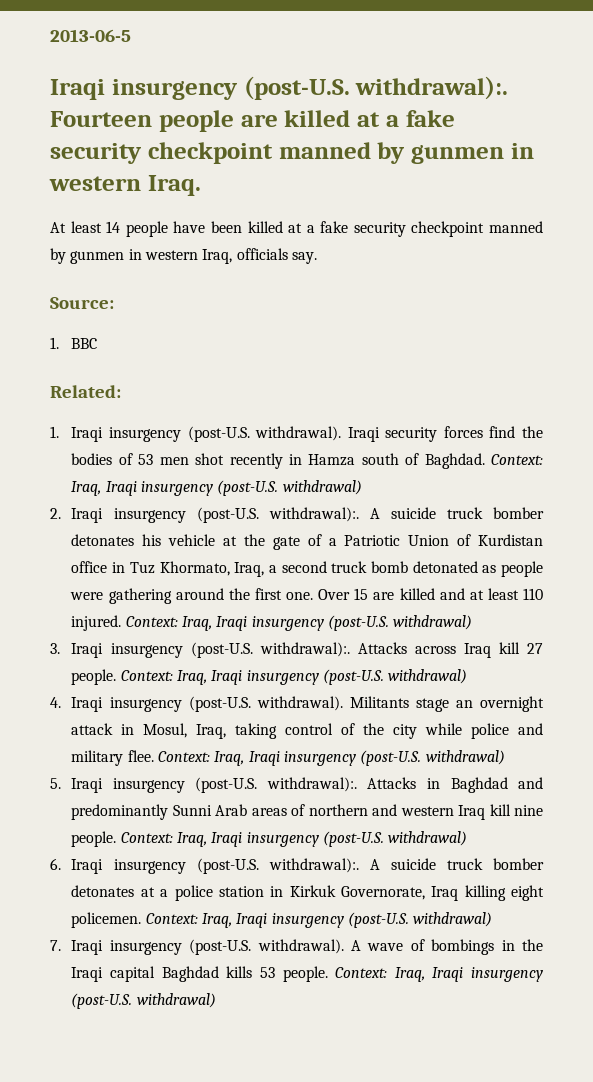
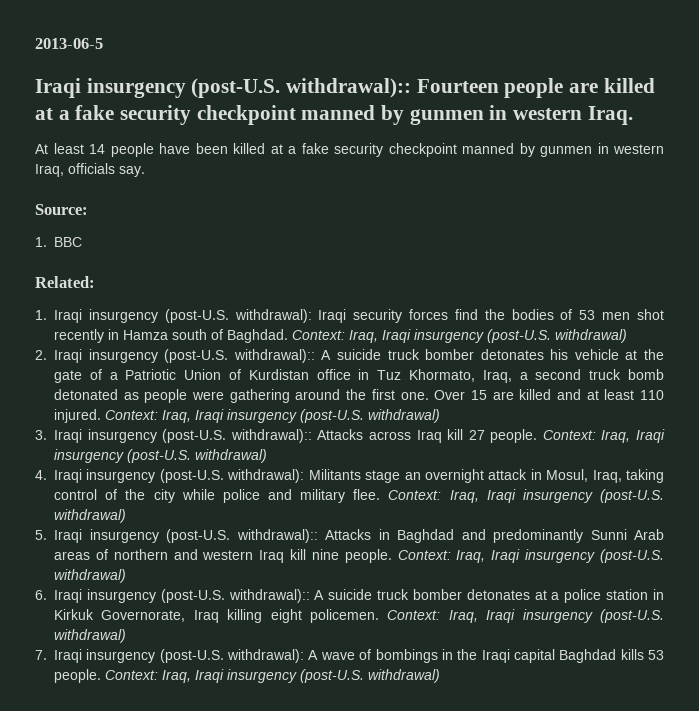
- Iraqi insurgency (post-U.S. withdrawal):. Fourteen people are killed at a fake security checkpoint manned by gunmen in western Iraq.
+ Iraqi insurgency (post-U.S. withdrawal):: Fourteen people are killed at a fake security checkpoint manned by gunmen in western Iraq.
- 1. Iraqi insurgency (post-U.S. withdrawal). Iraqi security forces find the bodies of 53 men shot recently in Hamza south of Baghdad.
+ 1. Iraqi insurgency (post-U.S. withdrawal): Iraqi security forces find the bodies of 53 men shot recently in Hamza south of Baghdad.
- 2. Iraqi insurgency (post-U.S. withdrawal):. A suicide truck bomber detonates his vehicle at the gate of a Patriotic Union of Kurdistan office in Tuz Khormato, Iraq, a second truck bomb detonated as people were gathering around the first one.
+ 2. Iraqi insurgency (post-U.S. withdrawal):: A suicide truck bomber detonates his vehicle at the gate of a Patriotic Union of Kurdistan office in Tuz Khormato, Iraq, a second truck bomb detonated as people were gathering around the first one.
- 3. Iraqi insurgency (post-U.S. withdrawal):. Attacks across Iraq kill 27 people.
+ 3. Iraqi insurgency (post-U.S. withdrawal):: Attacks across Iraq kill 27 people.
- 4. Iraqi insurgency (post-U.S. withdrawal). Militants stage an overnight attack in Mosul, Iraq, taking control of the city while police and military flee.
+ 4. Iraqi insurgency (post-U.S. withdrawal): Militants stage an overnight attack in Mosul, Iraq, taking control of the city while police and military flee.
- 5. Iraqi insurgency (post-U.S. withdrawal):. Attacks in Baghdad and predominantly Sunni Arab areas of northern and western Iraq kill nine people.
+ 5. Iraqi insurgency (post-U.S. withdrawal):: Attacks in Baghdad and predominantly Sunni Arab areas of northern and western Iraq kill nine people.
- 6. Iraqi insurgency (post-U.S. withdrawal):. A suicide truck bomber detonates at a police station in Kirkuk Governorate, Iraq killing eight policemen.
+ 6. Iraqi insurgency (post-U.S. withdrawal):: A suicide truck bomber detonates at a police station in Kirkuk Governorate, Iraq killing eight policemen.
- 7. Iraqi insurgency (post-U.S. withdrawal). A wave of bombings in the Iraqi capital Baghdad kills 53 people.
+ 7. Iraqi insurgency (post-U.S. withdrawal): A wave of bombings in the Iraqi capital Baghdad kills 53 people.

